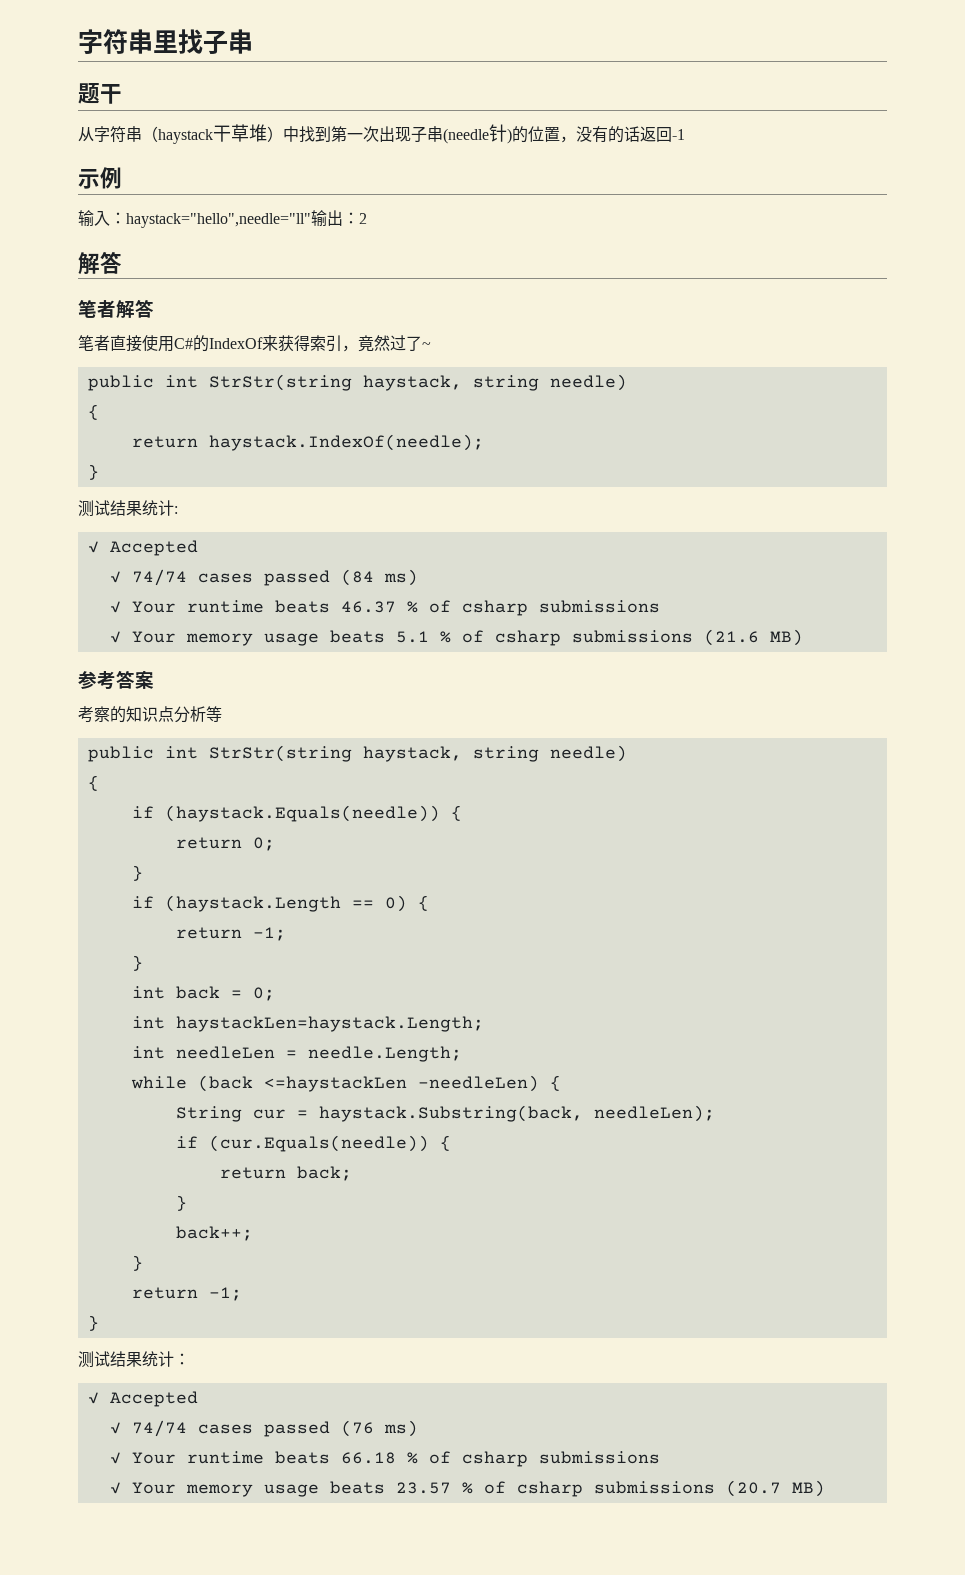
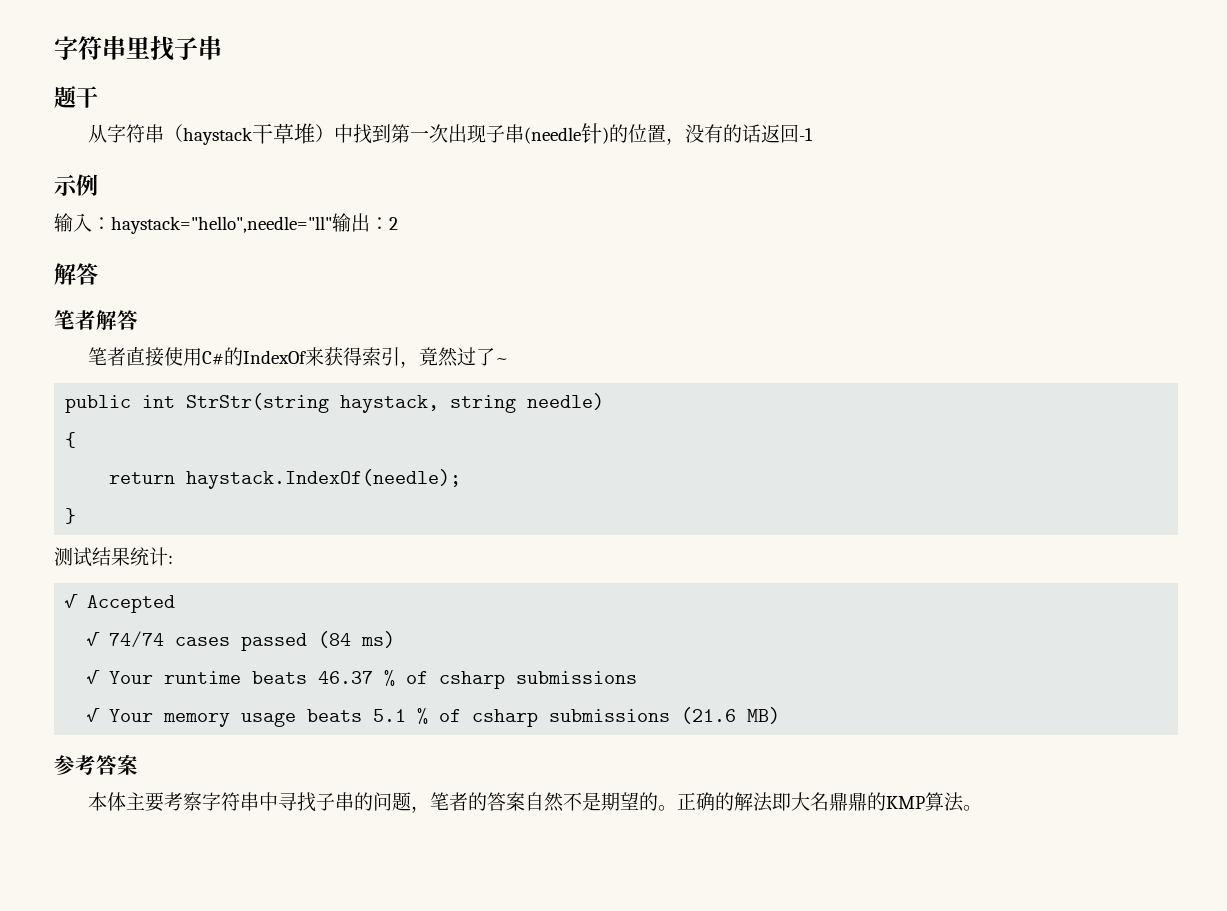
- 考察的知识点分析等
- public int StrStr(string haystack, string needle)
- {
- if (haystack.Equals(needle)) {
- return 0;
- }
- if (haystack.Length == 0) {
- return -1;
- }
- int back = 0;
- int haystackLen=haystack.Length;
- int needleLen = needle.Length;
- while (back <=haystackLen -needleLen) {
- String cur = haystack.Substring(back, needleLen);
- if (cur.Equals(needle)) {
- return back;
- }
- back++;
- }
- return -1;
- }
- 测试结果统计：
- √ Accepted
- √ 74/74 cases passed (76 ms)
- √ Your runtime beats 66.18 % of csharp submissions
- √ Your memory usage beats 23.57 % of csharp submissions (20.7 MB)
+ 本体主要考察字符串中寻找子串的问题，笔者的答案自然不是期望的。正确的解法即大名鼎鼎的KMP算法。

